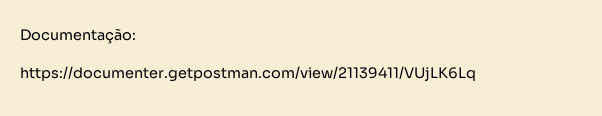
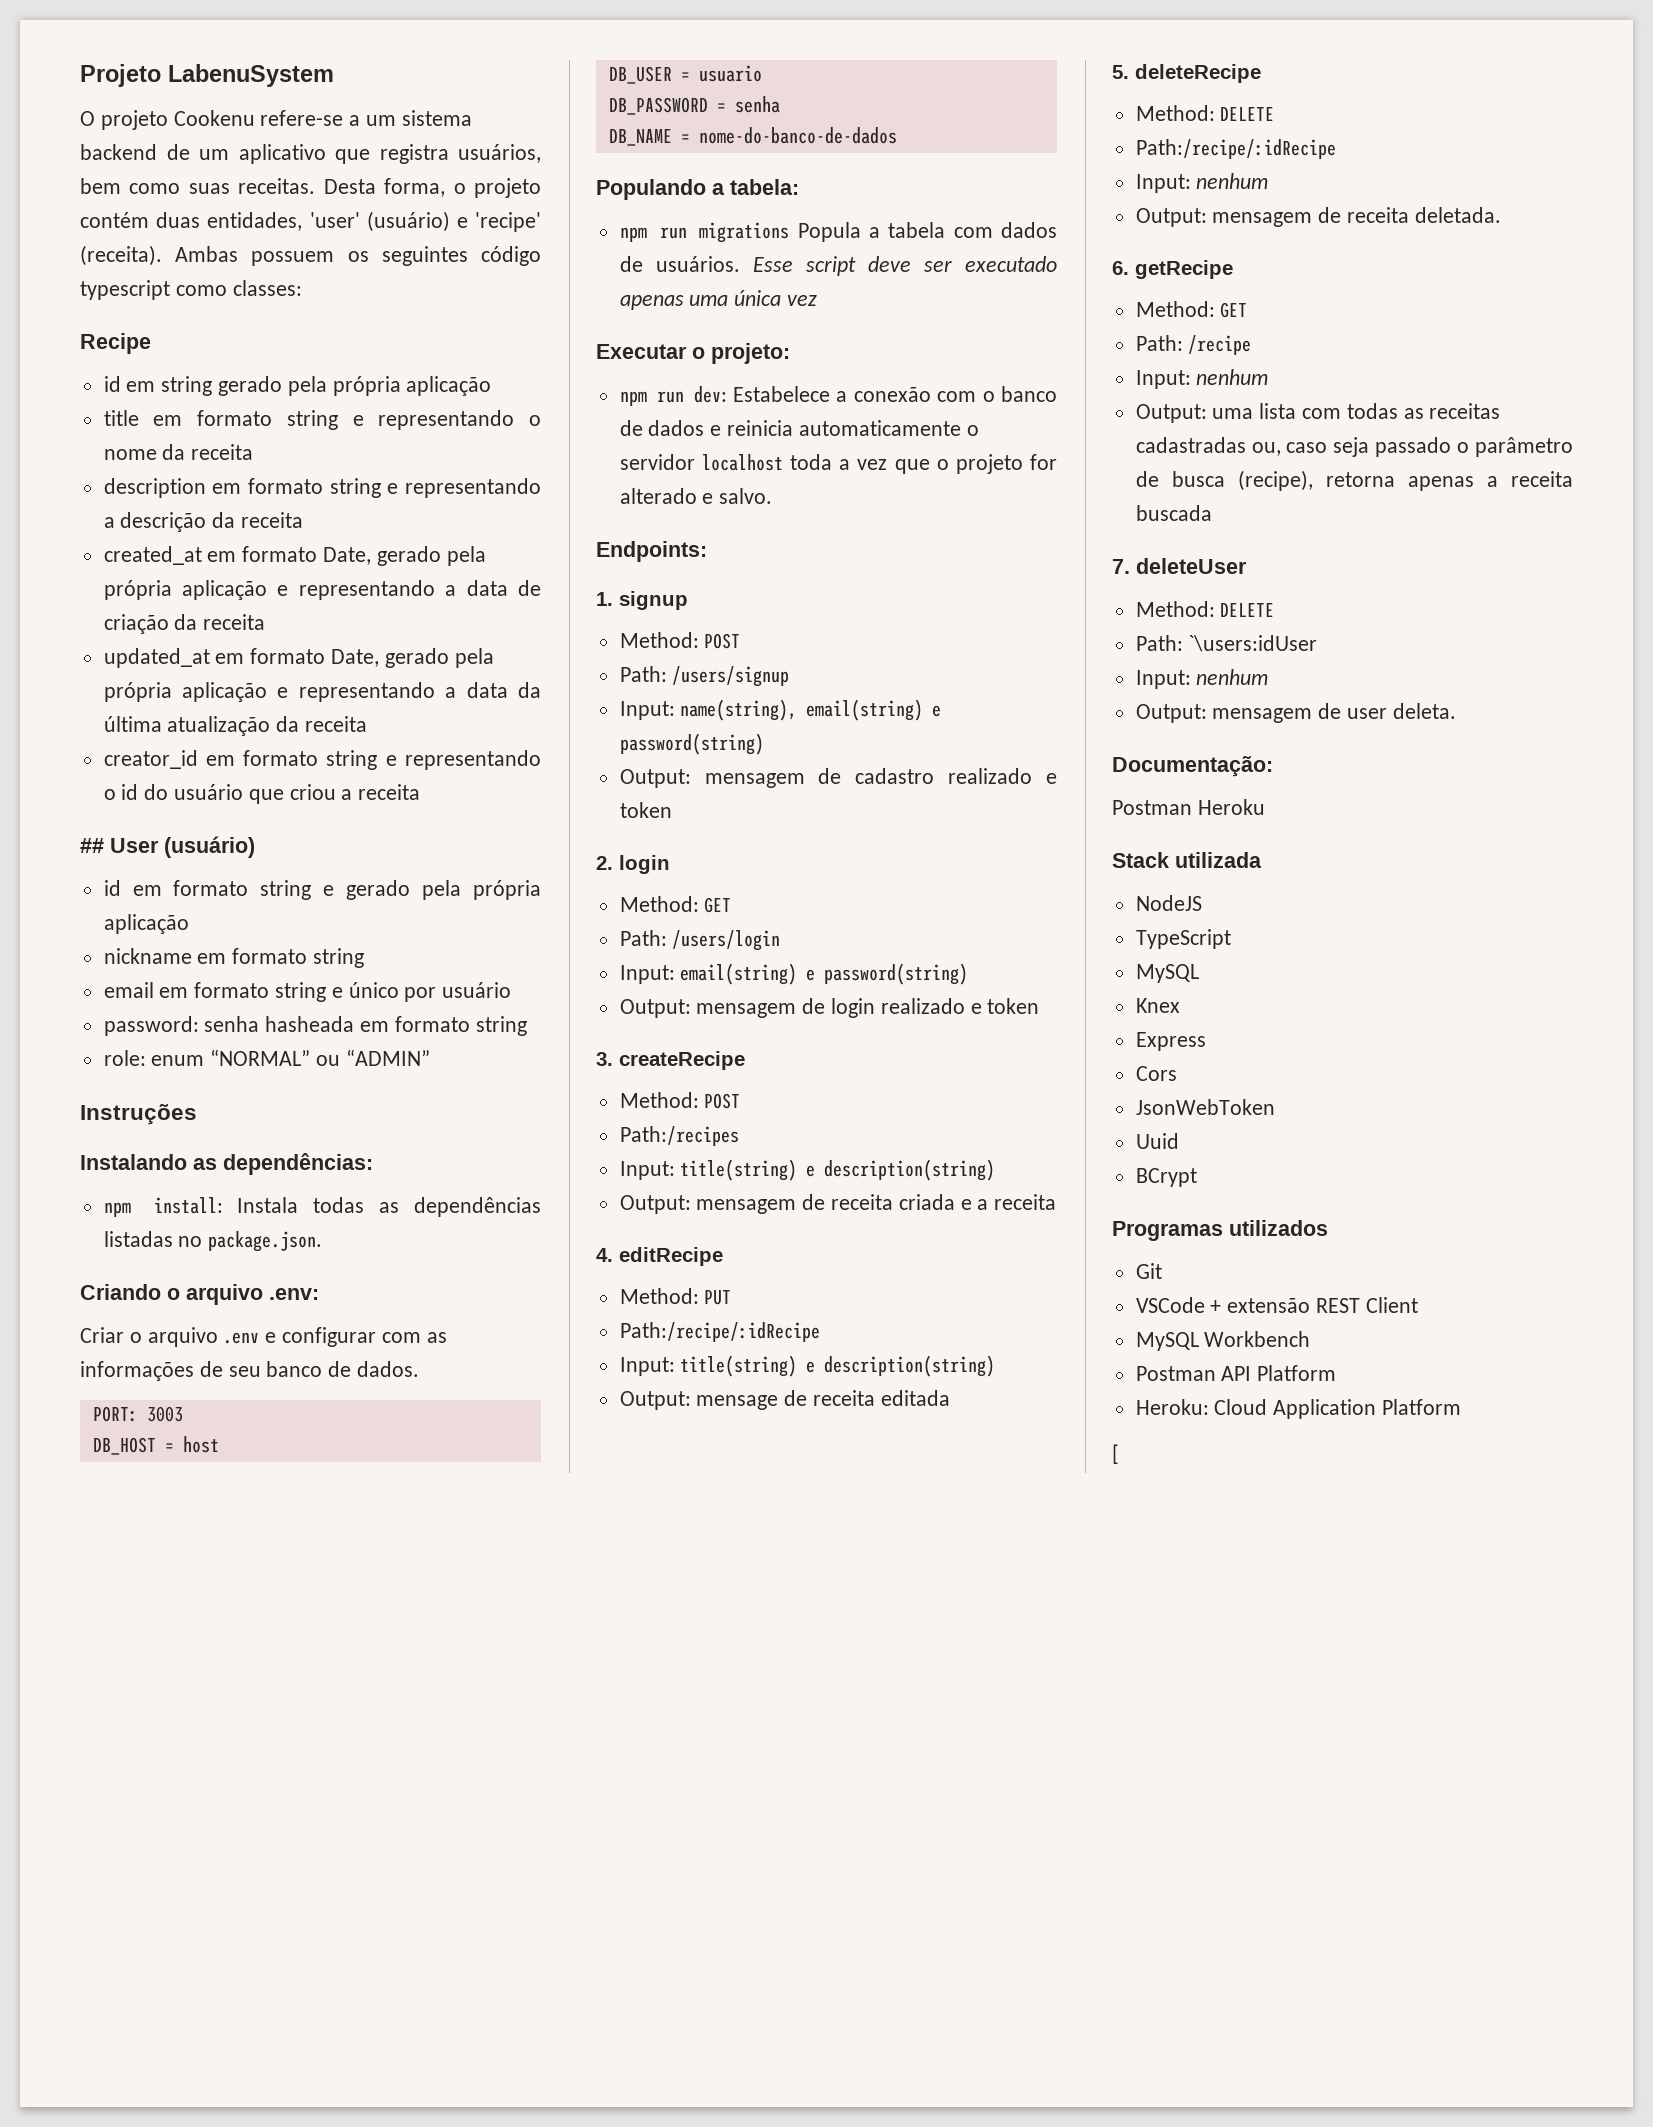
+ Projeto LabenuSystem
+ O projeto Cookenu refere-se a um sistema backend de um aplicativo que registra usuários, bem como suas receitas. Desta forma, o projeto contém duas entidades, 'user' (usuário) e 'recipe' (receita). Ambas possuem os seguintes código typescript como classes:
+ Recipe
+ id em string gerado pela própria aplicação
+ title em formato string e representando o nome da receita
+ description em formato string e representando a descrição da receita
+ created_at em formato Date, gerado pela própria aplicação e representando a data de criação da receita
+ updated_at em formato Date, gerado pela própria aplicação e representando a data da última atualização da receita
+ creator_id em formato string e representando o id do usuário que criou a receita
+ ## User (usuário)
+ id em formato string e gerado pela própria aplicação
+ nickname em formato string
+ email em formato string e único por usuário
+ password: senha hasheada em formato string
+ role: enum “NORMAL” ou “ADMIN”
+ Instruções
+ Instalando as dependências:
+ npm install: Instala todas as dependências listadas no package.json.
+ Criando o arquivo .env:
+ Criar o arquivo .env e configurar com as informações de seu banco de dados.
+ PORT: 3003
+ DB_HOST = host
+ DB_USER = usuario
+ DB_PASSWORD = senha
+ DB_NAME = nome-do-banco-de-dados
+ Populando a tabela:
+ npm run migrations Popula a tabela com dados de usuários. Esse script deve ser executado apenas uma única vez
+ Executar o projeto:
+ npm run dev: Estabelece a conexão com o banco de dados e reinicia automaticamente o servidor localhost toda a vez que o projeto for alterado e salvo.
+ Endpoints:
+ 1. signup
+ Method: POST
+ Path: /users/signup
+ Input: name(string), email(string) e password(string)
+ Output: mensagem de cadastro realizado e token
+ 2. login
+ Method: GET
+ Path: /users/login
+ Input: email(string) e password(string)
+ Output: mensagem de login realizado e token
+ 3. createRecipe
+ Method: POST
+ Path:/recipes
+ Input: title(string) e description(string)
+ Output: mensagem de receita criada e a receita
+ 4. editRecipe
+ Method: PUT
+ Path:/recipe/:idRecipe
+ Input: title(string) e description(string)
+ Output: mensage de receita editada
+ 5. deleteRecipe
+ Method: DELETE
+ Path:/recipe/:idRecipe
+ Input: nenhum
+ Output: mensagem de receita deletada.
+ 6. getRecipe
+ Method: GET
+ Path: /recipe
+ Input: nenhum
+ Output: uma lista com todas as receitas cadastradas ou, caso seja passado o parâmetro de busca (recipe), retorna apenas a receita buscada
+ 7. deleteUser
+ Method: DELETE
+ Path: `\users:idUser
+ Input: nenhum
+ Output: mensagem de user deleta.
  Documentação:
- https://documenter.getpostman.com/view/21139411/VUjLK6Lq
+ Postman Heroku
+ Stack utilizada
+ NodeJS
+ TypeScript
+ MySQL
+ Knex
+ Express
+ Cors
+ JsonWebToken
+ Uuid
+ BCrypt
+ Programas utilizados
+ Git
+ VSCode + extensão REST Client
+ MySQL Workbench
+ Postman API Platform
+ Heroku: Cloud Application Platform
+ [

